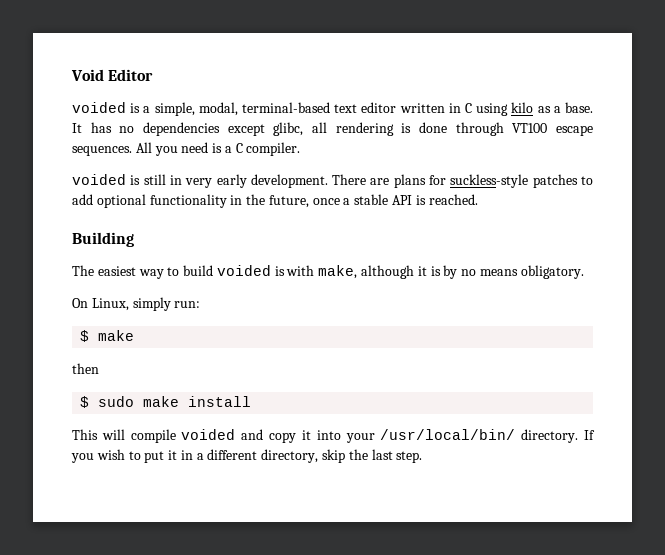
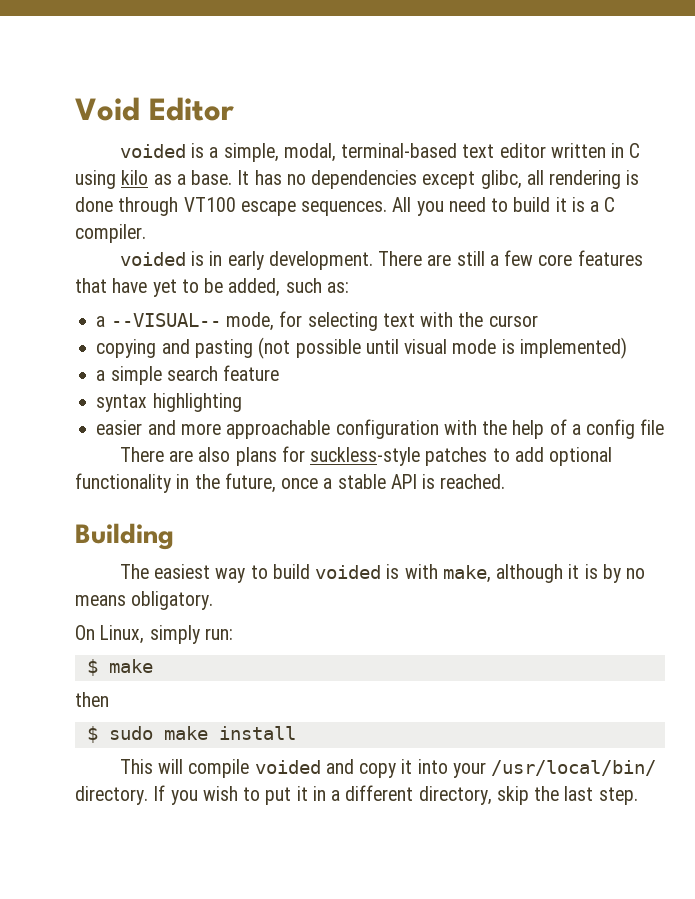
- All you need is a C compiler.
+ All you need to build it is a C compiler.
- voided is still in very early development.
+ voided is in early development.
- There are plans for suckless-style patches to add optional functionality in the future, once a stable API is reached.
+ There are still a few core features that have yet to be added, such as:
+ a --VISUAL-- mode, for selecting text with the cursor
+ copying and pasting (not possible until visual mode is implemented)
+ a simple search feature
+ syntax highlighting
+ easier and more approachable configuration with the help of a config file
+ There are also plans for suckless-style patches to add optional functionality in the future, once a stable API is reached.

